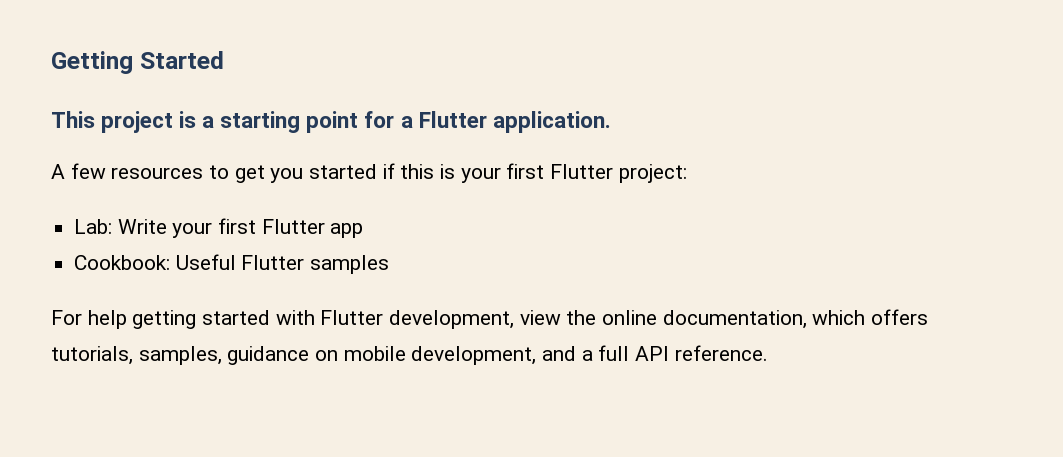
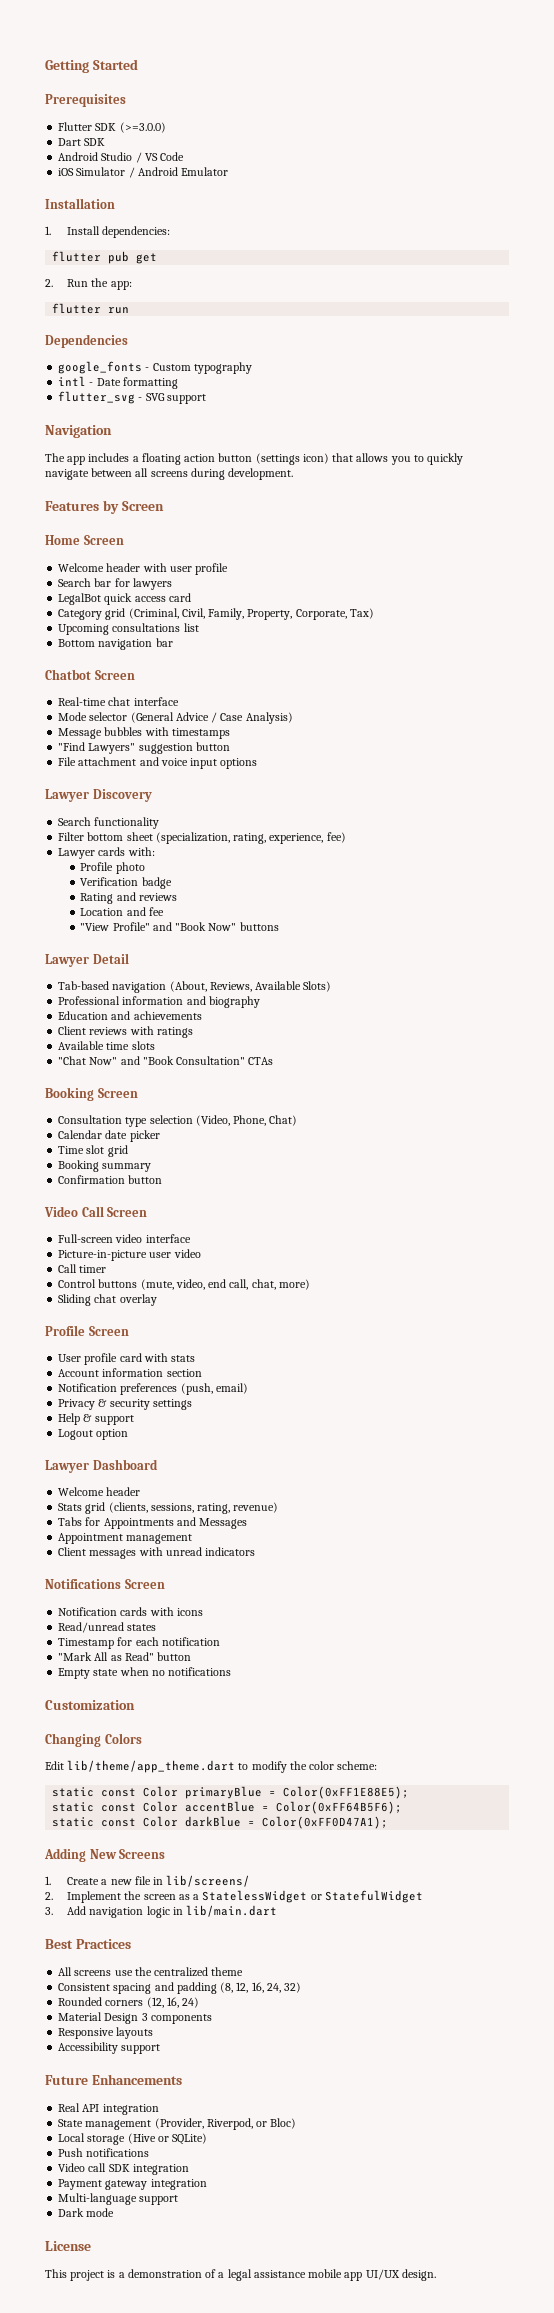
- This project is a starting point for a Flutter application.
- A few resources to get you started if this is your first Flutter project:
- Lab: Write your first Flutter app
- Cookbook: Useful Flutter samples
- For help getting started with Flutter development, view the online documentation, which offers tutorials, samples, guidance on mobile development, and a full API reference.
+ Prerequisites
+ Flutter SDK (>=3.0.0)
+ Dart SDK
+ Android Studio / VS Code
+ iOS Simulator / Android Emulator
+ Installation
+ 1. Install dependencies:
+ flutter pub get
+ 2. Run the app:
+ flutter run
+ Dependencies
+ google_fonts - Custom typography
+ intl - Date formatting
+ flutter_svg - SVG support
+ Navigation
+ The app includes a floating action button (settings icon) that allows you to quickly navigate between all screens during development.
+ Features by Screen
+ Home Screen
+ Welcome header with user profile
+ Search bar for lawyers
+ LegalBot quick access card
+ Category grid (Criminal, Civil, Family, Property, Corporate, Tax)
+ Upcoming consultations list
+ Bottom navigation bar
+ Chatbot Screen
+ Real-time chat interface
+ Mode selector (General Advice / Case Analysis)
+ Message bubbles with timestamps
+ "Find Lawyers" suggestion button
+ File attachment and voice input options
+ Lawyer Discovery
+ Search functionality
+ Filter bottom sheet (specialization, rating, experience, fee)
+ Lawyer cards with:
+ Profile photo
+ Verification badge
+ Rating and reviews
+ Location and fee
+ "View Profile" and "Book Now" buttons
+ Lawyer Detail
+ Tab-based navigation (About, Reviews, Available Slots)
+ Professional information and biography
+ Education and achievements
+ Client reviews with ratings
+ Available time slots
+ "Chat Now" and "Book Consultation" CTAs
+ Booking Screen
+ Consultation type selection (Video, Phone, Chat)
+ Calendar date picker
+ Time slot grid
+ Booking summary
+ Confirmation button
+ Video Call Screen
+ Full-screen video interface
+ Picture-in-picture user video
+ Call timer
+ Control buttons (mute, video, end call, chat, more)
+ Sliding chat overlay
+ Profile Screen
+ User profile card with stats
+ Account information section
+ Notification preferences (push, email)
+ Privacy & security settings
+ Help & support
+ Logout option
+ Lawyer Dashboard
+ Welcome header
+ Stats grid (clients, sessions, rating, revenue)
+ Tabs for Appointments and Messages
+ Appointment management
+ Client messages with unread indicators
+ Notifications Screen
+ Notification cards with icons
+ Read/unread states
+ Timestamp for each notification
+ "Mark All as Read" button
+ Empty state when no notifications
+ Customization
+ Changing Colors
+ Edit lib/theme/app_theme.dart to modify the color scheme:
+ static const Color primaryBlue = Color(0xFF1E88E5);
+ static const Color accentBlue = Color(0xFF64B5F6);
+ static const Color darkBlue = Color(0xFF0D47A1);
+ Adding New Screens
+ 1. Create a new file in lib/screens/
+ 2. Implement the screen as a StatelessWidget or StatefulWidget
+ 3. Add navigation logic in lib/main.dart
+ Best Practices
+ All screens use the centralized theme
+ Consistent spacing and padding (8, 12, 16, 24, 32)
+ Rounded corners (12, 16, 24)
+ Material Design 3 components
+ Responsive layouts
+ Accessibility support
+ Future Enhancements
+ Real API integration
+ State management (Provider, Riverpod, or Bloc)
+ Local storage (Hive or SQLite)
+ Push notifications
+ Video call SDK integration
+ Payment gateway integration
+ Multi-language support
+ Dark mode
+ License
+ This project is a demonstration of a legal assistance mobile app UI/UX design.

